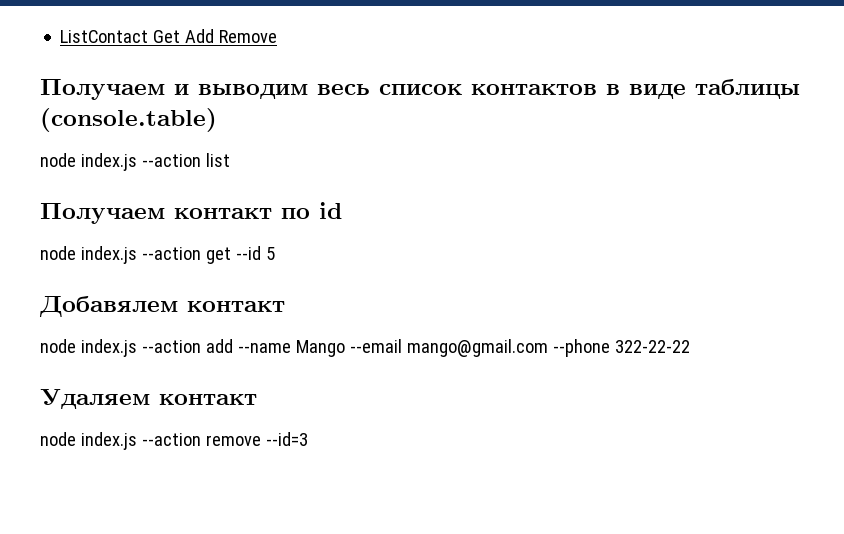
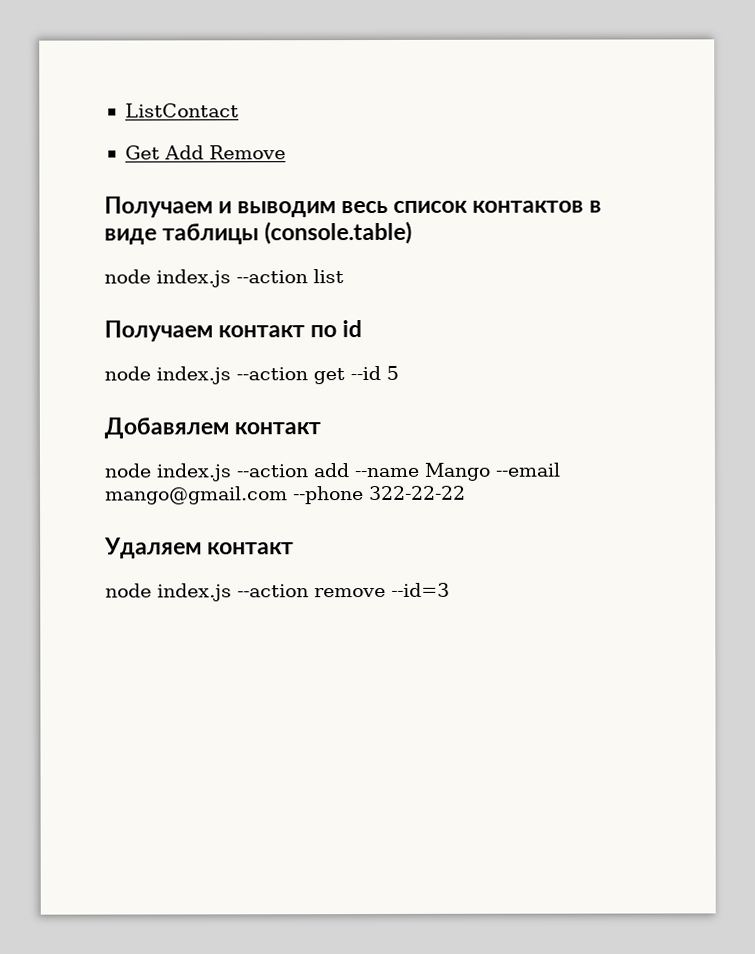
- ListContact Get Add Remove
+ ListContact
+ Get Add Remove

